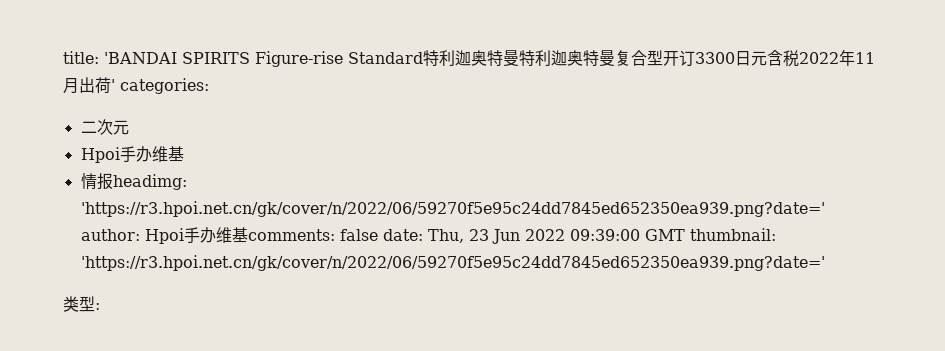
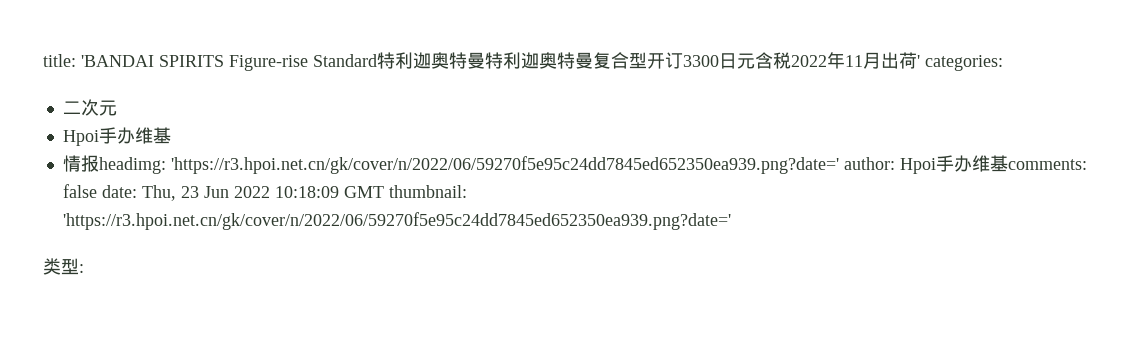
- 情报headimg: 'https://r3.hpoi.net.cn/gk/cover/n/2022/06/59270f5e95c24dd7845ed652350ea939.png?date=' author: Hpoi手办维基comments: false date: Thu, 23 Jun 2022 09:39:00 GMT thumbnail: 'https://r3.hpoi.net.cn/gk/cover/n/2022/06/59270f5e95c24dd7845ed652350ea939.png?date='
+ 情报headimg: 'https://r3.hpoi.net.cn/gk/cover/n/2022/06/59270f5e95c24dd7845ed652350ea939.png?date=' author: Hpoi手办维基comments: false date: Thu, 23 Jun 2022 10:18:09 GMT thumbnail: 'https://r3.hpoi.net.cn/gk/cover/n/2022/06/59270f5e95c24dd7845ed652350ea939.png?date='

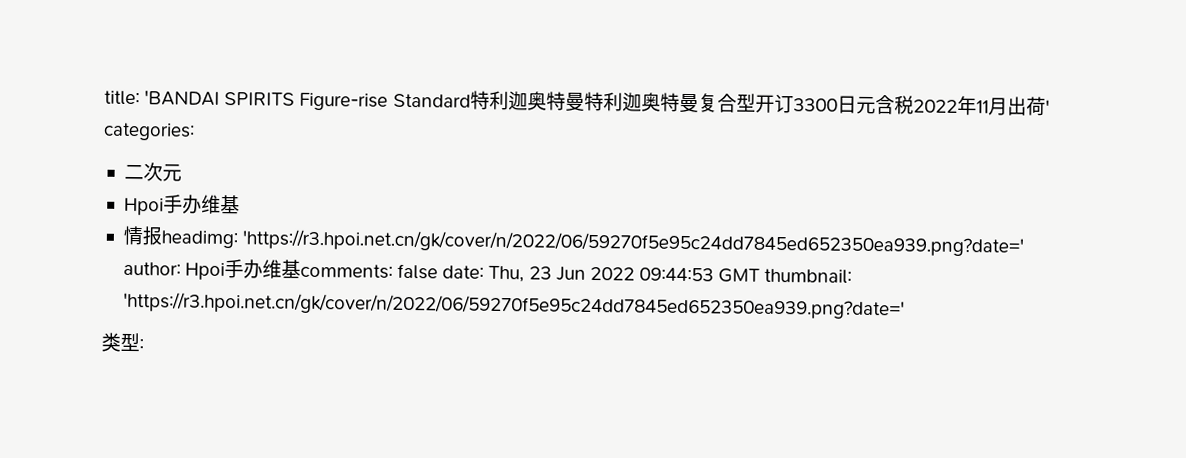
- 情报headimg: 'https://r3.hpoi.net.cn/gk/cover/n/2022/06/59270f5e95c24dd7845ed652350ea939.png?date=' author: Hpoi手办维基comments: false date: Thu, 23 Jun 2022 10:18:09 GMT thumbnail: 'https://r3.hpoi.net.cn/gk/cover/n/2022/06/59270f5e95c24dd7845ed652350ea939.png?date='
+ 情报headimg: 'https://r3.hpoi.net.cn/gk/cover/n/2022/06/59270f5e95c24dd7845ed652350ea939.png?date=' author: Hpoi手办维基comments: false date: Thu, 23 Jun 2022 09:44:53 GMT thumbnail: 'https://r3.hpoi.net.cn/gk/cover/n/2022/06/59270f5e95c24dd7845ed652350ea939.png?date='

